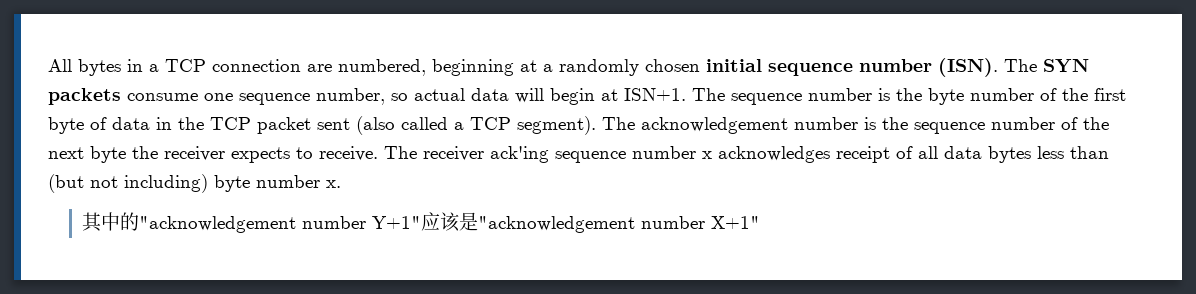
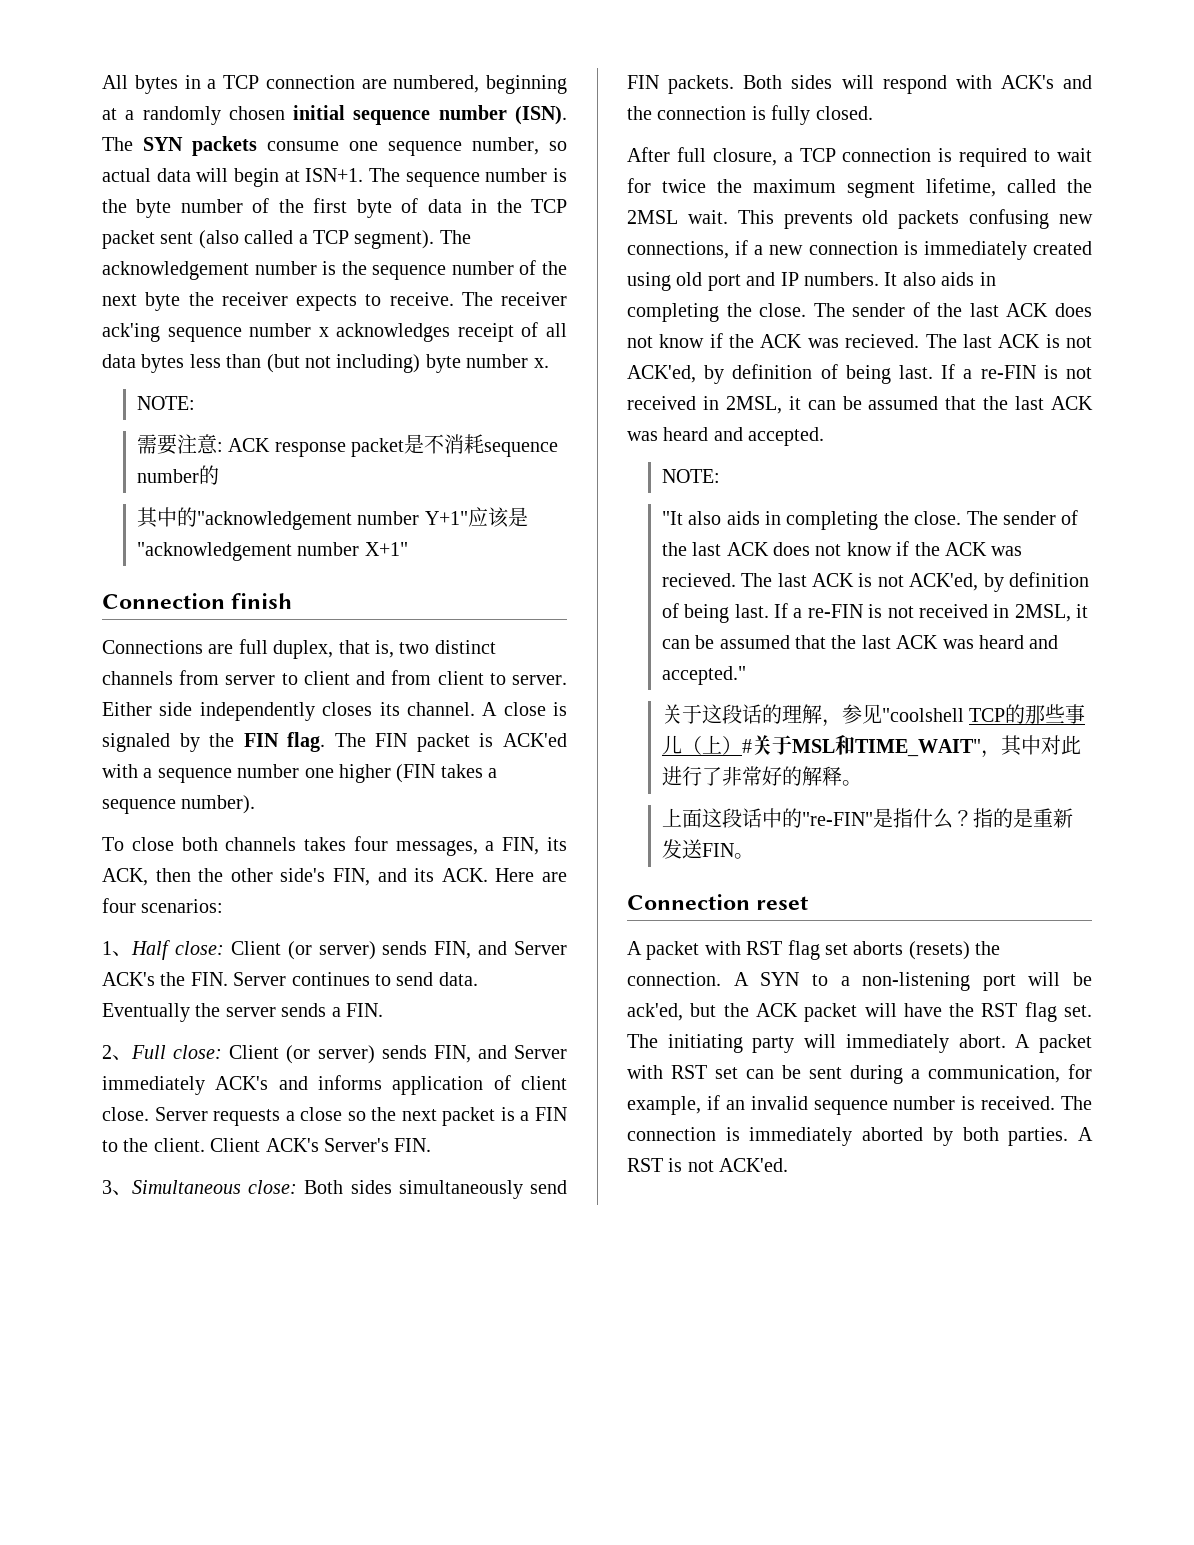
  The receiver ack'ing sequence number x acknowledges receipt of all data bytes less than (but not including) byte number x.
+ NOTE:
+ 需要注意: ACK response packet是不消耗sequence number的
+ Connection finish
+ Connections are full duplex, that is, two distinct channels from server to client and from client to server. Either side independently closes its channel. A close is signaled by the FIN flag. The FIN packet is ACK'ed with a sequence number one higher (FIN takes a sequence number).
+ To close both channels takes four messages, a FIN, its ACK, then the other side's FIN, and its ACK. Here are four scenarios:
+ 1、Half close: Client (or server) sends FIN, and Server ACK's the FIN. Server continues to send data. Eventually the server sends a FIN.
+ 2、Full close: Client (or server) sends FIN, and Server immediately ACK's and informs application of client close. Server requests a close so the next packet is a FIN to the client. Client ACK's Server's FIN.
+ 3、Simultaneous close: Both sides simultaneously send FIN packets. Both sides will respond with ACK's and the connection is fully closed.
+ After full closure, a TCP connection is required to wait for twice the maximum segment lifetime, called the 2MSL wait. This prevents old packets confusing new connections, if a new connection is immediately created using old port and IP numbers. It also aids in completing the close. The sender of the last ACK does not know if the ACK was recieved. The last ACK is not ACK'ed, by definition of being last. If a re-FIN is not received in 2MSL, it can be assumed that the last ACK was heard and accepted.
+ NOTE:
+ "It also aids in completing the close. The sender of the last ACK does not know if the ACK was recieved. The last ACK is not ACK'ed, by definition of being last. If a re-FIN is not received in 2MSL, it can be assumed that the last ACK was heard and accepted."
+ 关于这段话的理解，参见"coolshell TCP的那些事儿（上）#关于MSL和TIME_WAIT"，其中对此进行了非常好的解释。
+ 上面这段话中的"re-FIN"是指什么？指的是重新发送FIN。
+ Connection reset
+ A packet with RST flag set aborts (resets) the connection. A SYN to a non-listening port will be ack'ed, but the ACK packet will have the RST flag set. The initiating party will immediately abort. A packet with RST set can be sent during a communication, for example, if an invalid sequence number is received. The connection is immediately aborted by both parties. A RST is not ACK'ed.

